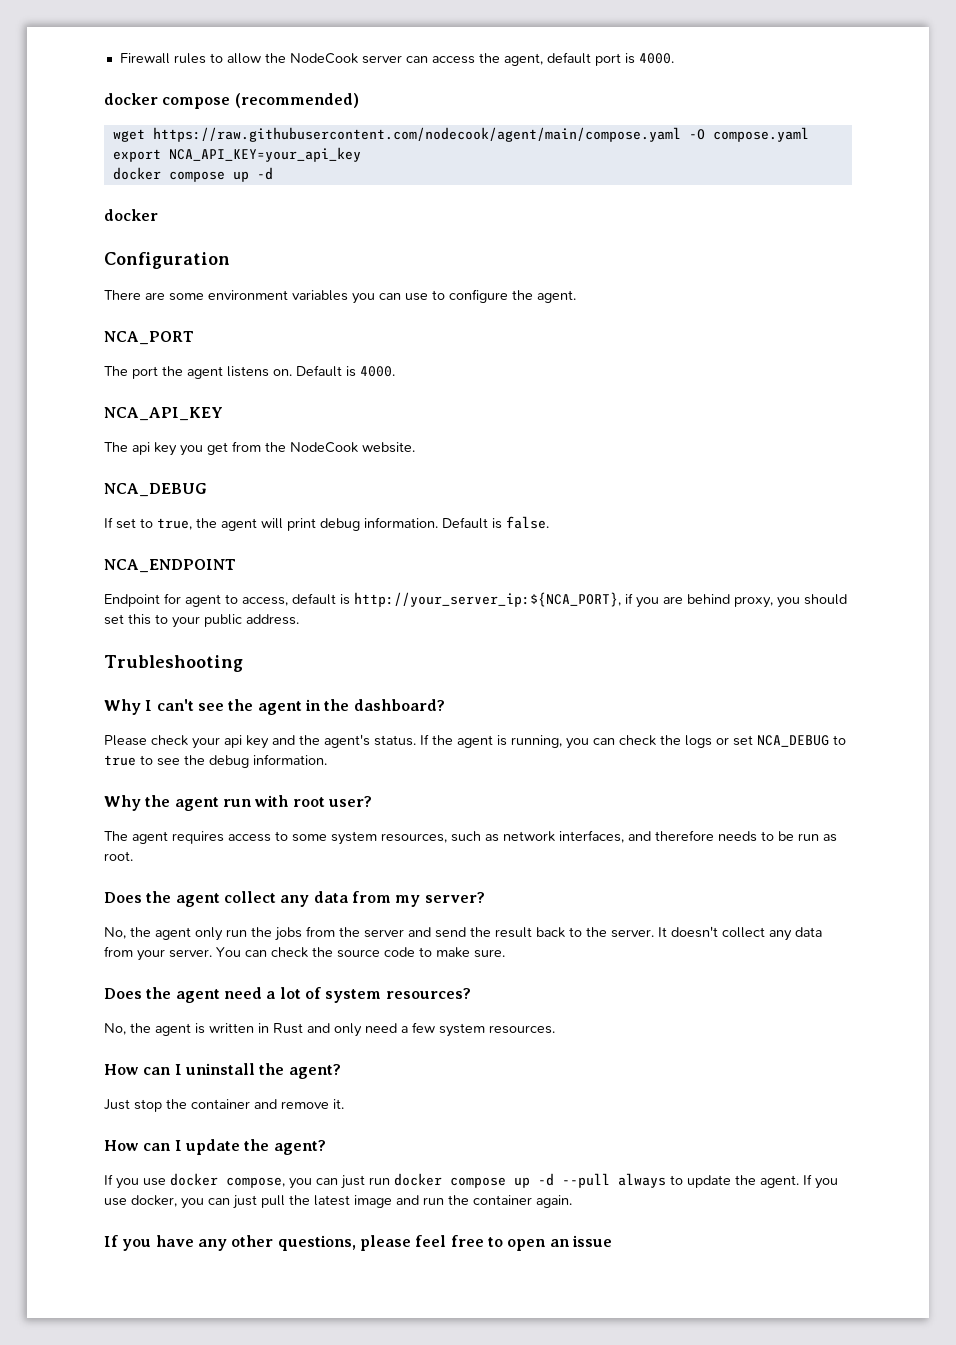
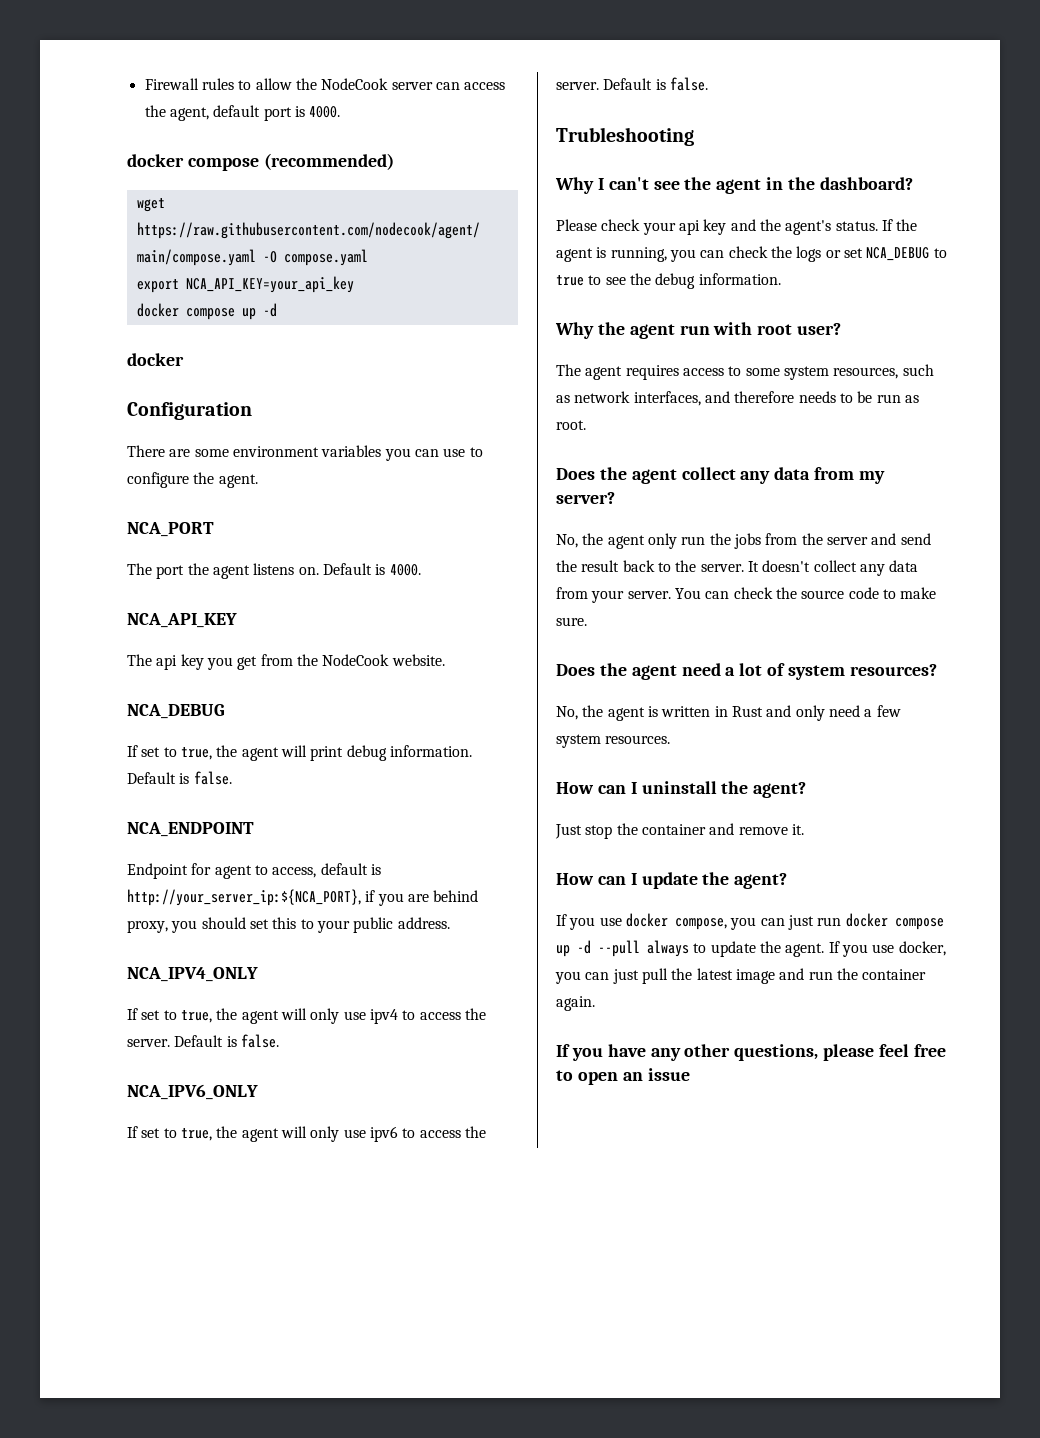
+ NCA_IPV4_ONLY
+ If set to true, the agent will only use ipv4 to access the server. Default is false.
+ NCA_IPV6_ONLY
+ If set to true, the agent will only use ipv6 to access the server. Default is false.

